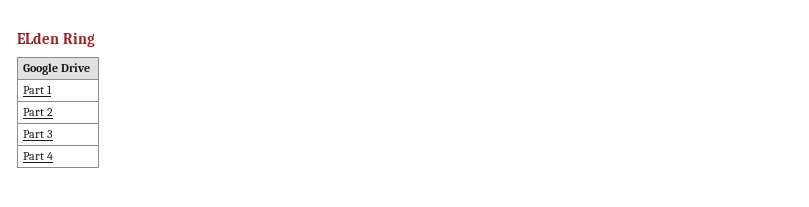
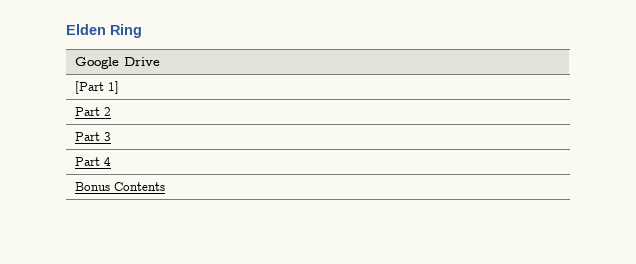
- ELden Ring
+ Elden Ring
- Part 1
+ [Part 1]
+ Bonus Contents

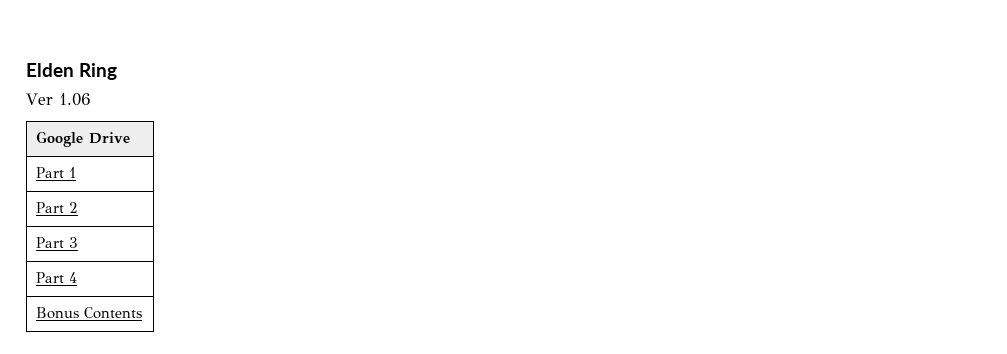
+ Ver 1.06
- [Part 1]
+ Part 1

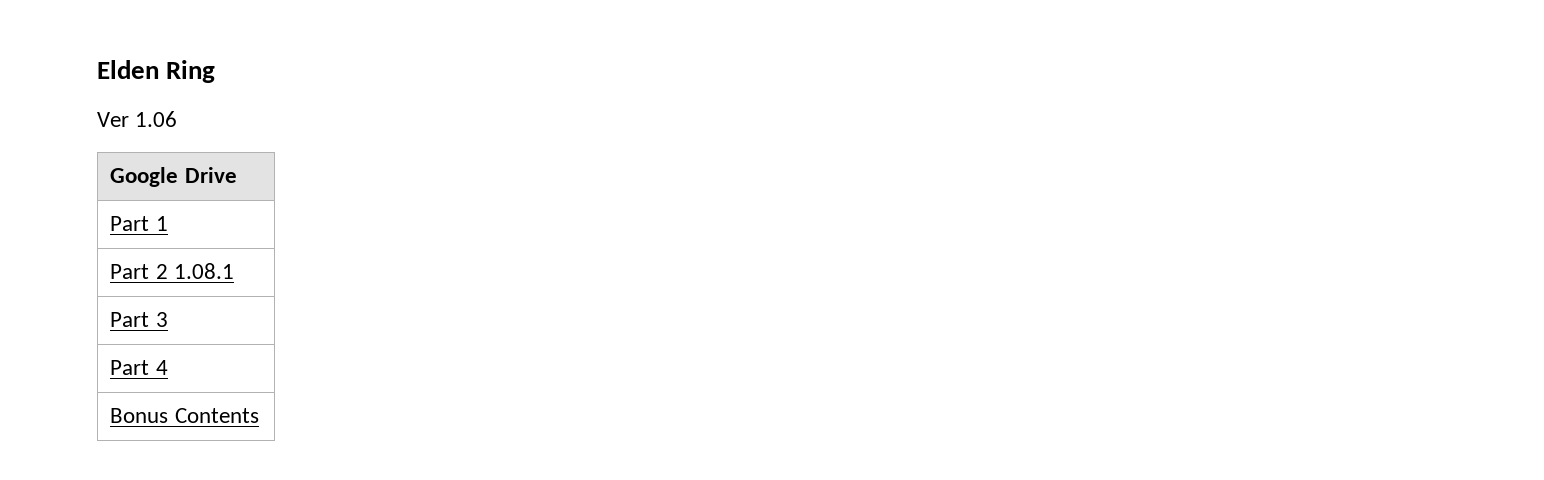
- Part 2
+ Part 2 1.08.1

